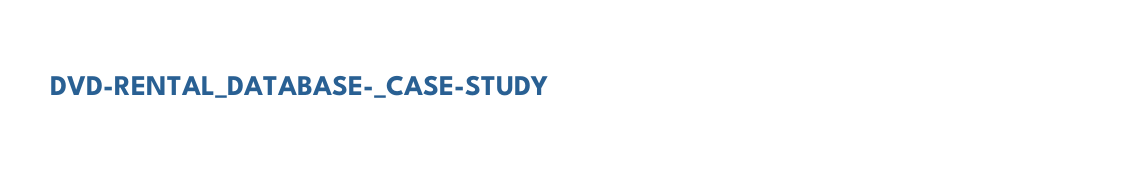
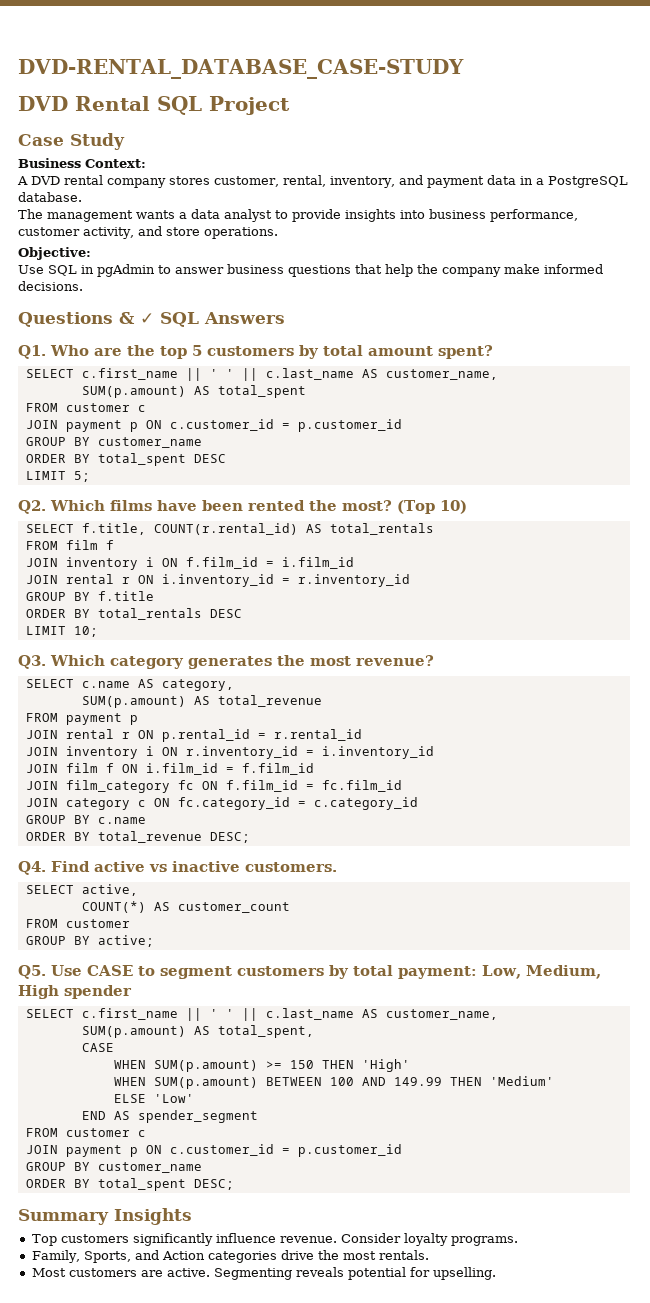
- DVD-RENTAL_DATABASE-_CASE-STUDY
+ DVD-RENTAL_DATABASE_CASE-STUDY
+ DVD Rental SQL Project
+ Case Study
+ Business Context:
+ A DVD rental company stores customer, rental, inventory, and payment data in a PostgreSQL database.
+ The management wants a data analyst to provide insights into business performance, customer activity, and store operations.
+ Objective:
+ Use SQL in pgAdmin to answer business questions that help the company make informed decisions.
+ Questions & ✓ SQL Answers
+ Q1. Who are the top 5 customers by total amount spent?
+ SELECT c.first_name || ' ' || c.last_name AS customer_name,
+ SUM(p.amount) AS total_spent
+ FROM customer c
+ JOIN payment p ON c.customer_id = p.customer_id
+ GROUP BY customer_name
+ ORDER BY total_spent DESC
+ LIMIT 5;
+ Q2. Which films have been rented the most? (Top 10)
+ SELECT f.title, COUNT(r.rental_id) AS total_rentals
+ FROM film f
+ JOIN inventory i ON f.film_id = i.film_id
+ JOIN rental r ON i.inventory_id = r.inventory_id
+ GROUP BY f.title
+ ORDER BY total_rentals DESC
+ LIMIT 10;
+ Q3. Which category generates the most revenue?
+ SELECT c.name AS category,
+ SUM(p.amount) AS total_revenue
+ FROM payment p
+ JOIN rental r ON p.rental_id = r.rental_id
+ JOIN inventory i ON r.inventory_id = i.inventory_id
+ JOIN film f ON i.film_id = f.film_id
+ JOIN film_category fc ON f.film_id = fc.film_id
+ JOIN category c ON fc.category_id = c.category_id
+ GROUP BY c.name
+ ORDER BY total_revenue DESC;
+ Q4. Find active vs inactive customers.
+ SELECT active,
+ COUNT(*) AS customer_count
+ FROM customer
+ GROUP BY active;
+ Q5. Use CASE to segment customers by total payment: Low, Medium, High spender
+ SELECT c.first_name || ' ' || c.last_name AS customer_name,
+ SUM(p.amount) AS total_spent,
+ CASE
+ WHEN SUM(p.amount) >= 150 THEN 'High'
+ WHEN SUM(p.amount) BETWEEN 100 AND 149.99 THEN 'Medium'
+ ELSE 'Low'
+ END AS spender_segment
+ FROM customer c
+ JOIN payment p ON c.customer_id = p.customer_id
+ GROUP BY customer_name
+ ORDER BY total_spent DESC;
+ Summary Insights
+ Top customers significantly influence revenue. Consider loyalty programs.
+ Family, Sports, and Action categories drive the most rentals.
+ Most customers are active. Segmenting reveals potential for upselling.

